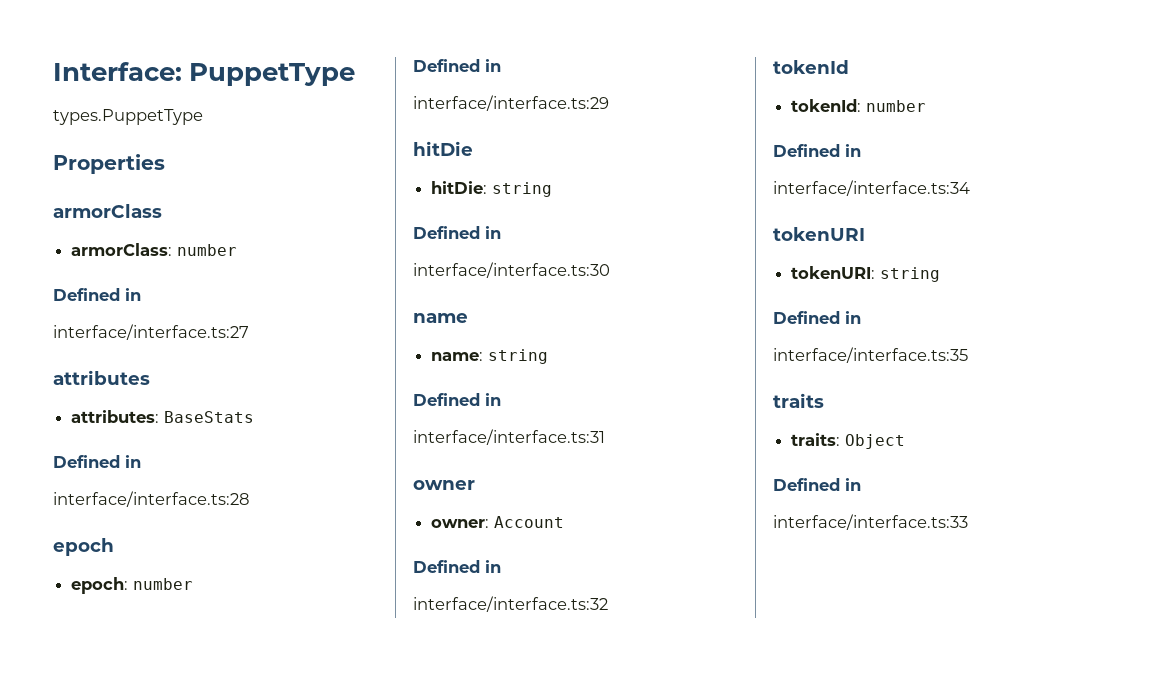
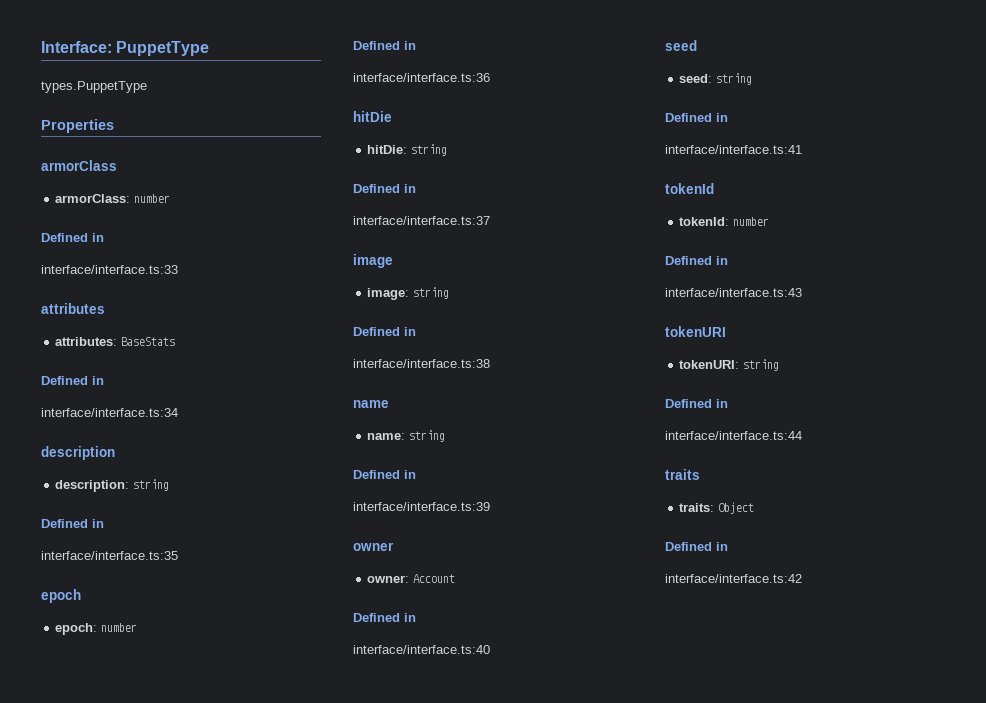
- interface/interface.ts:27
+ interface/interface.ts:33
- interface/interface.ts:28
+ interface/interface.ts:34
+ description
+ description: string
+ Defined in
+ interface/interface.ts:35
- interface/interface.ts:29
+ interface/interface.ts:36
- interface/interface.ts:30
+ interface/interface.ts:37
+ image
+ image: string
+ Defined in
+ interface/interface.ts:38
- interface/interface.ts:31
+ interface/interface.ts:39
- interface/interface.ts:32
+ interface/interface.ts:40
+ seed
+ seed: string
+ Defined in
+ interface/interface.ts:41
- interface/interface.ts:34
+ interface/interface.ts:43
- interface/interface.ts:35
+ interface/interface.ts:44
- interface/interface.ts:33
+ interface/interface.ts:42

